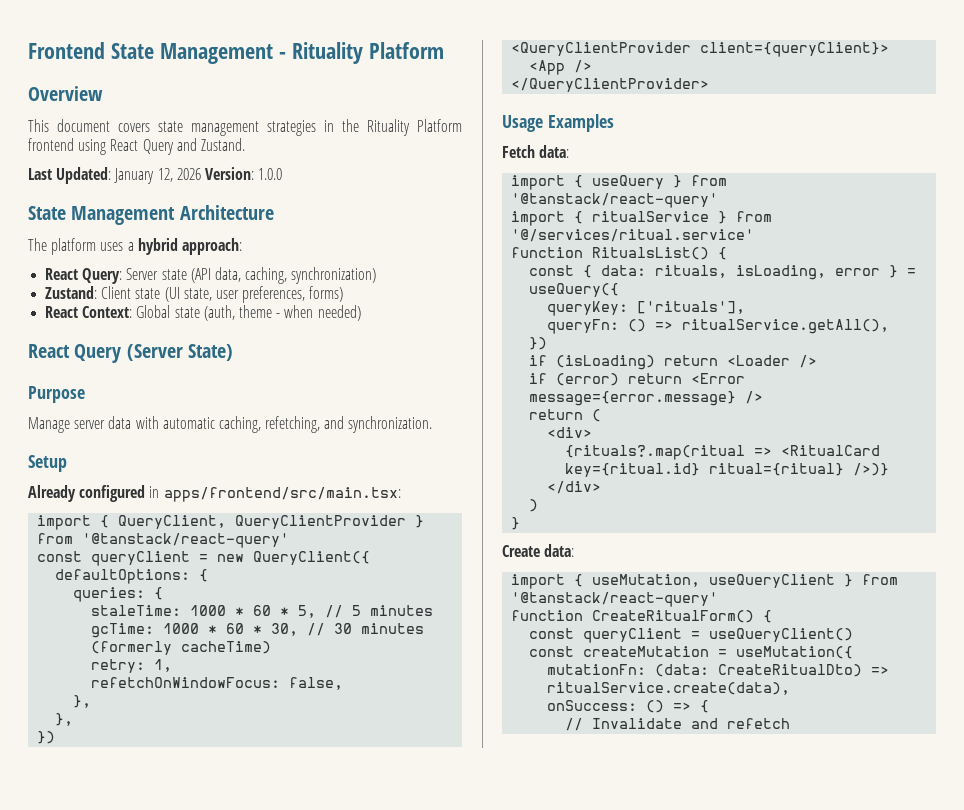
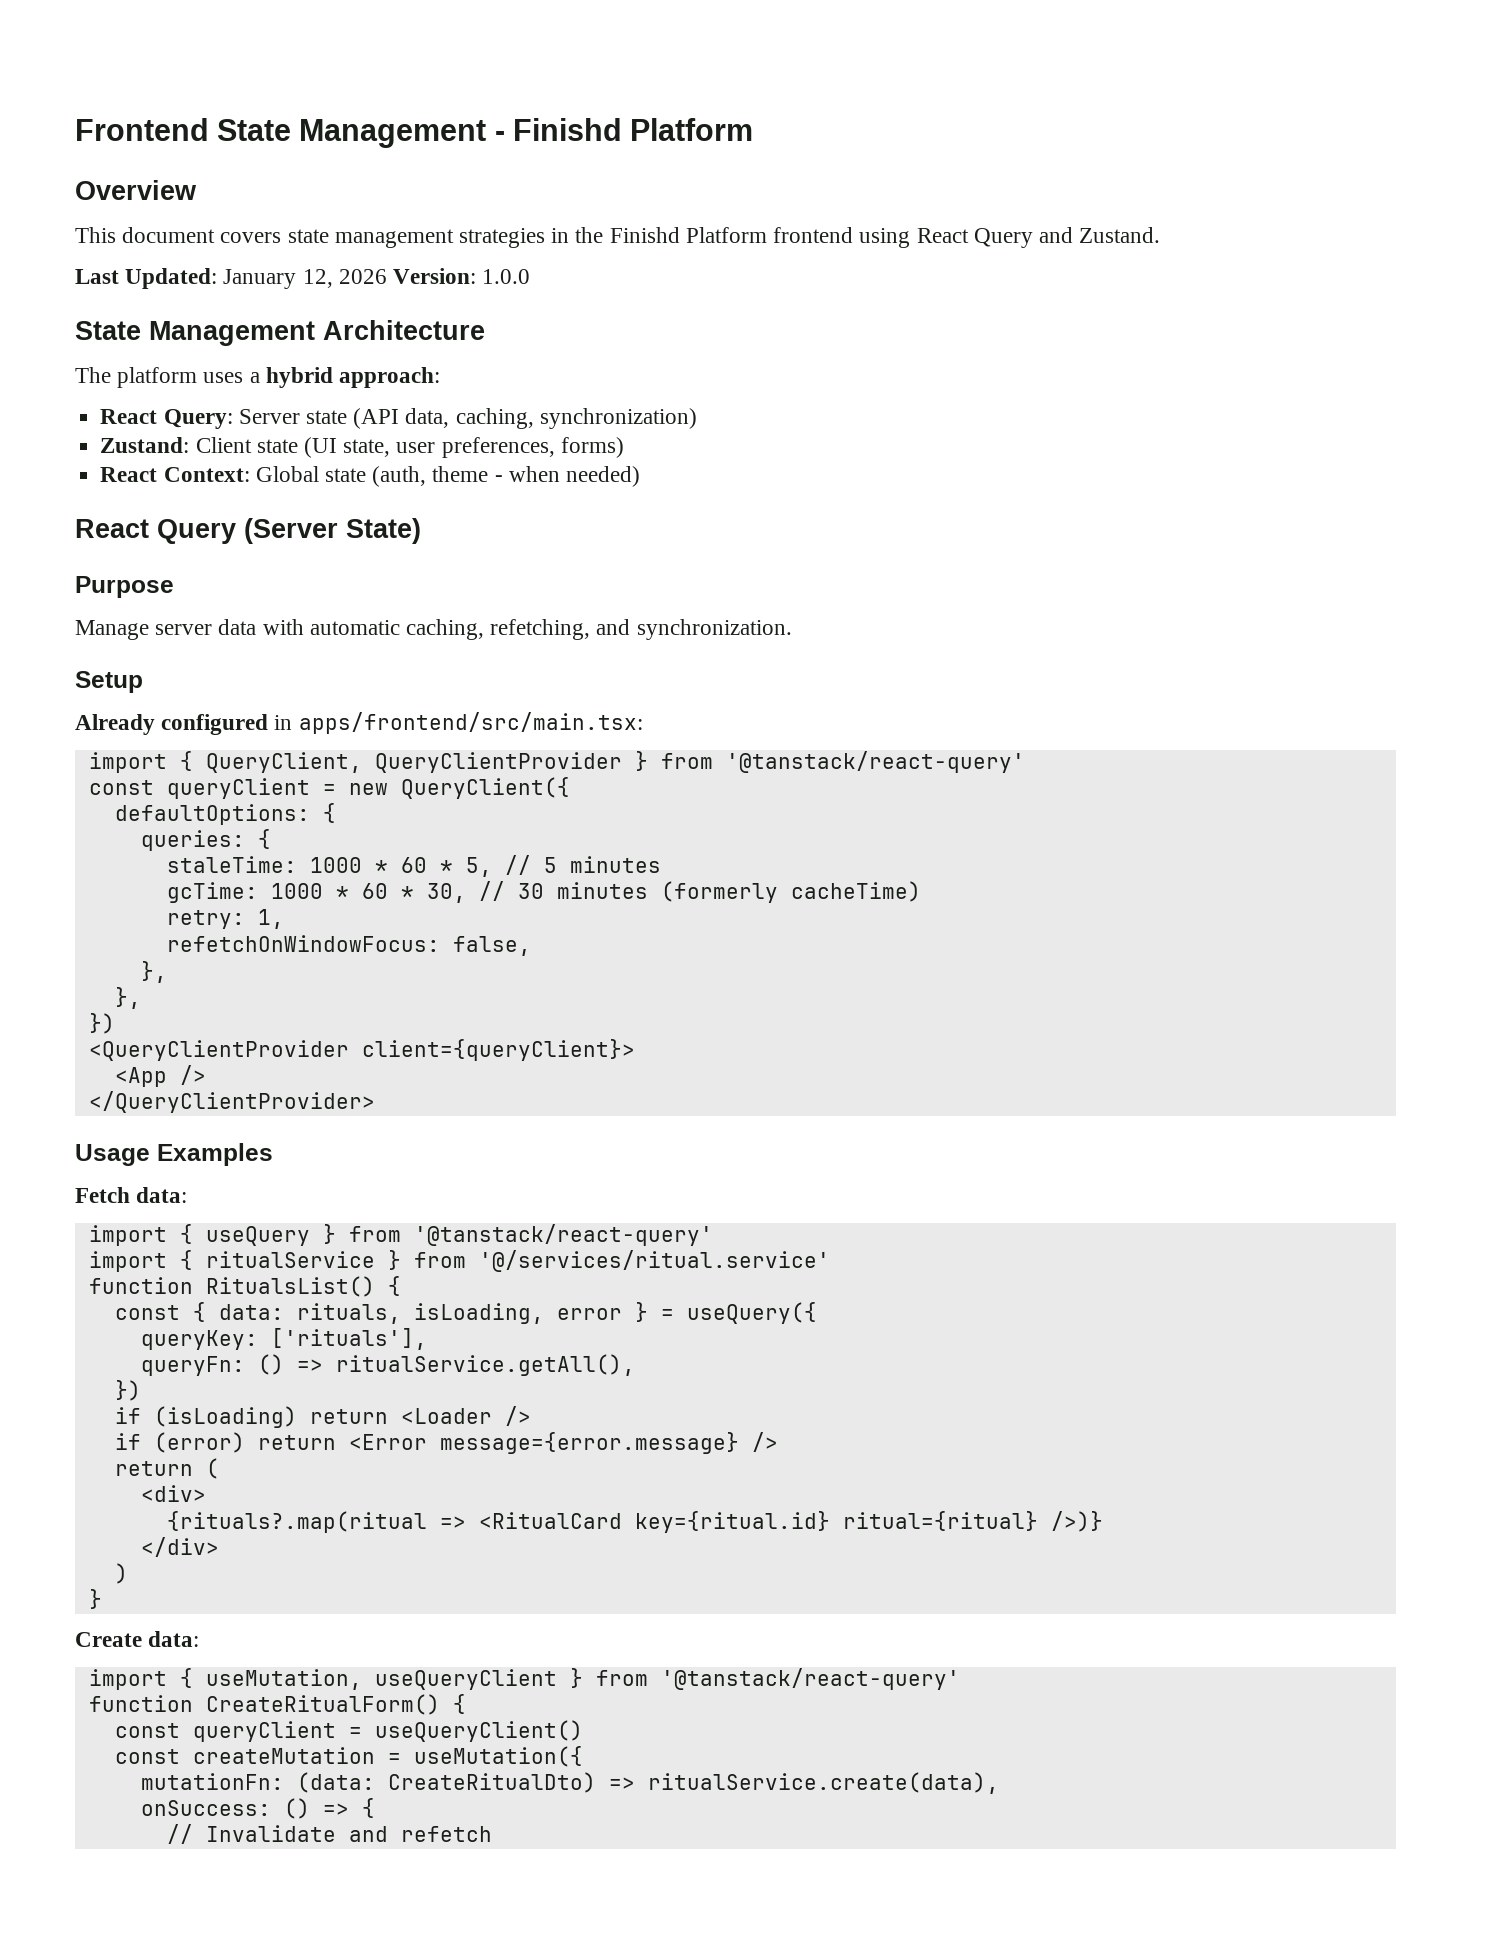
- Frontend State Management - Rituality Platform
+ Frontend State Management - Finishd Platform
- This document covers state management strategies in the Rituality Platform frontend using React Query and Zustand.
+ This document covers state management strategies in the Finishd Platform frontend using React Query and Zustand.

